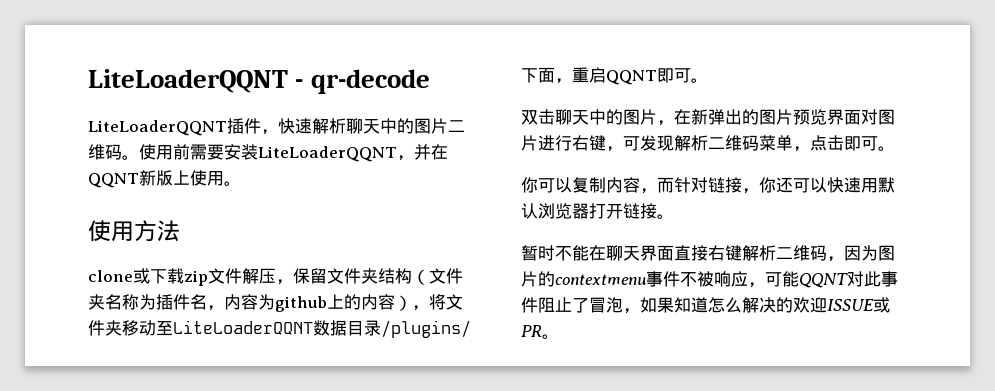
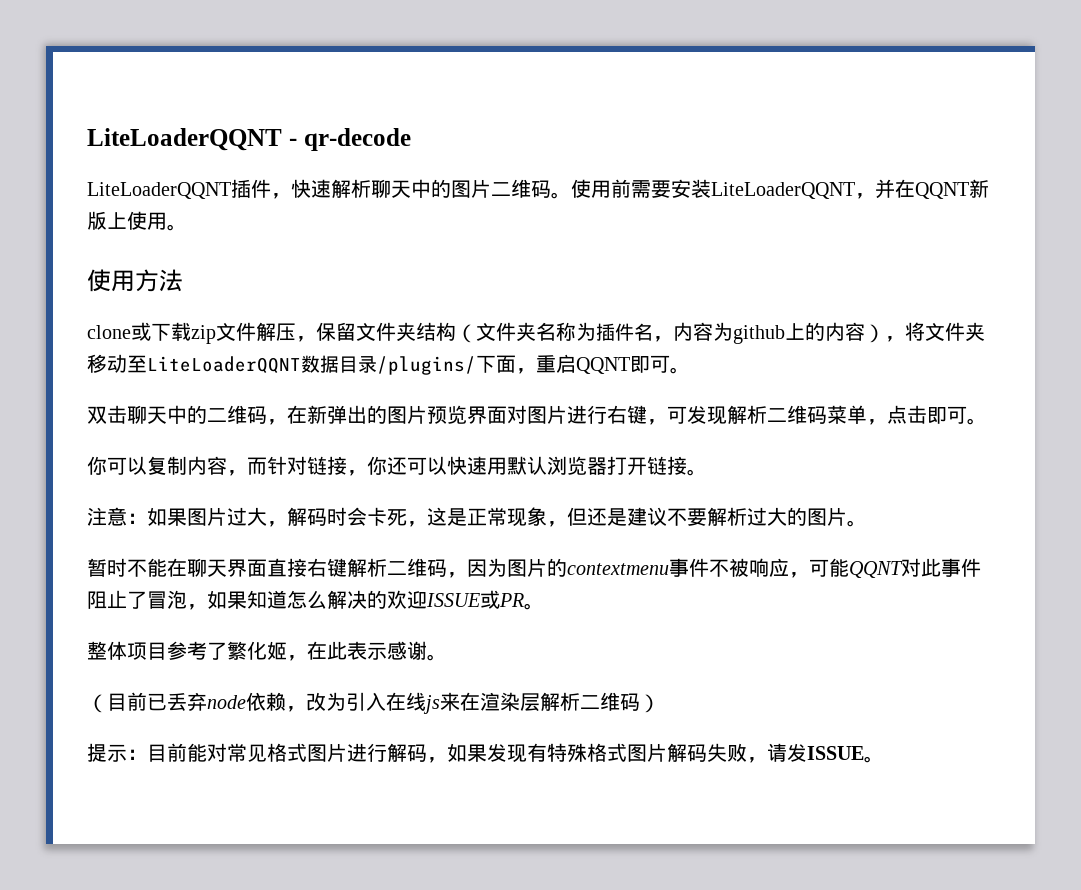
- 双击聊天中的图片，在新弹出的图片预览界面对图片进行右键，可发现解析二维码菜单，点击即可。
+ 双击聊天中的二维码，在新弹出的图片预览界面对图片进行右键，可发现解析二维码菜单，点击即可。
+ 注意：如果图片过大，解码时会卡死，这是正常现象，但还是建议不要解析过大的图片。
+ 整体项目参考了繁化姬，在此表示感谢。
+ （目前已丢弃node依赖，改为引入在线js来在渲染层解析二维码）
+ 提示：目前能对常见格式图片进行解码，如果发现有特殊格式图片解码失败，请发ISSUE。

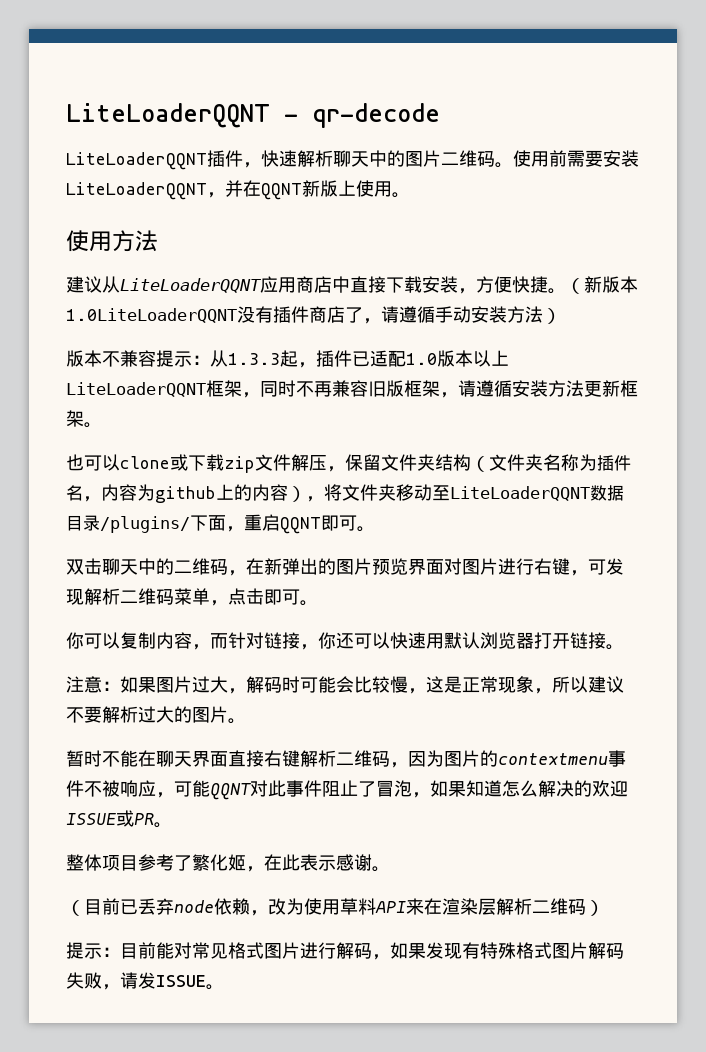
- clone或下载zip文件解压，保留文件夹结构（文件夹名称为插件名，内容为github上的内容），将文件夹移动至LiteLoaderQQNT数据目录/plugins/下面，重启QQNT即可。
+ 建议从LiteLoaderQQNT应用商店中直接下载安装，方便快捷。（新版本1.0LiteLoaderQQNT没有插件商店了，请遵循手动安装方法）
+ 版本不兼容提示：从1.3.3起，插件已适配1.0版本以上LiteLoaderQQNT框架，同时不再兼容旧版框架，请遵循安装方法更新框架。
+ 也可以clone或下载zip文件解压，保留文件夹结构（文件夹名称为插件名，内容为github上的内容），将文件夹移动至LiteLoaderQQNT数据目录/plugins/下面，重启QQNT即可。
- 注意：如果图片过大，解码时会卡死，这是正常现象，但还是建议不要解析过大的图片。
+ 注意：如果图片过大，解码时可能会比较慢，这是正常现象，所以建议不要解析过大的图片。
- （目前已丢弃node依赖，改为引入在线js来在渲染层解析二维码）
+ （目前已丢弃node依赖，改为使用草料API来在渲染层解析二维码）

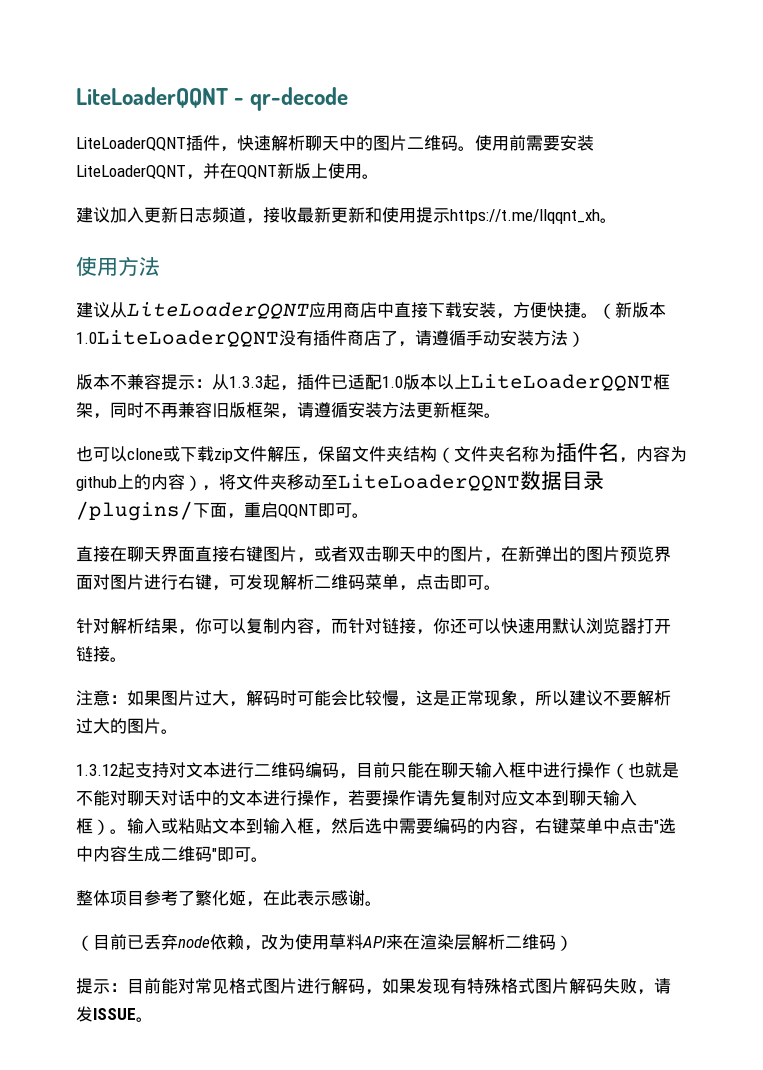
+ 建议加入更新日志频道，接收最新更新和使用提示https://t.me/llqqnt_xh。
- 双击聊天中的二维码，在新弹出的图片预览界面对图片进行右键，可发现解析二维码菜单，点击即可。
+ 直接在聊天界面直接右键图片，或者双击聊天中的图片，在新弹出的图片预览界面对图片进行右键，可发现解析二维码菜单，点击即可。
- 你可以复制内容，而针对链接，你还可以快速用默认浏览器打开链接。
+ 针对解析结果，你可以复制内容，而针对链接，你还可以快速用默认浏览器打开链接。
- 暂时不能在聊天界面直接右键解析二维码，因为图片的contextmenu事件不被响应，可能QQNT对此事件阻止了冒泡，如果知道怎么解决的欢迎ISSUE或PR。
+ 1.3.12起支持对文本进行二维码编码，目前只能在聊天输入框中进行操作（也就是不能对聊天对话中的文本进行操作，若要操作请先复制对应文本到聊天输入框）。输入或粘贴文本到输入框，然后选中需要编码的内容，右键菜单中点击"选中内容生成二维码"即可。

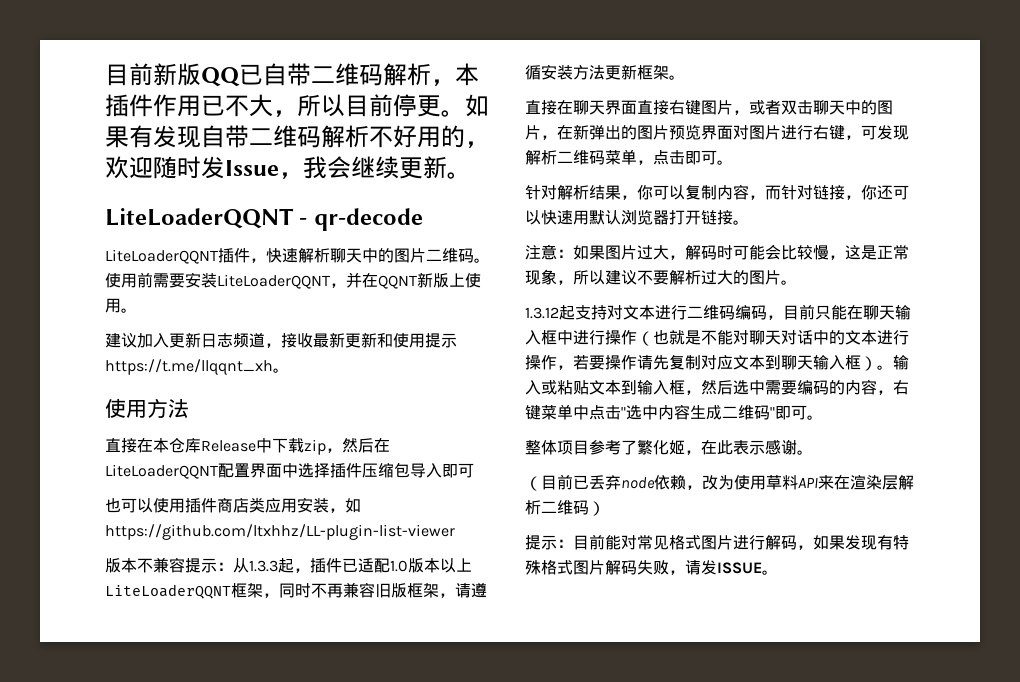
+ 目前新版QQ已自带二维码解析，本插件作用已不大，所以目前停更。如果有发现自带二维码解析不好用的，欢迎随时发Issue，我会继续更新。
- 建议从LiteLoaderQQNT应用商店中直接下载安装，方便快捷。（新版本1.0LiteLoaderQQNT没有插件商店了，请遵循手动安装方法）
+ 直接在本仓库Release中下载zip，然后在LiteLoaderQQNT配置界面中选择插件压缩包导入即可
+ 也可以使用插件商店类应用安装，如https://github.com/ltxhhz/LL-plugin-list-viewer
- 也可以clone或下载zip文件解压，保留文件夹结构（文件夹名称为插件名，内容为github上的内容），将文件夹移动至LiteLoaderQQNT数据目录/plugins/下面，重启QQNT即可。

